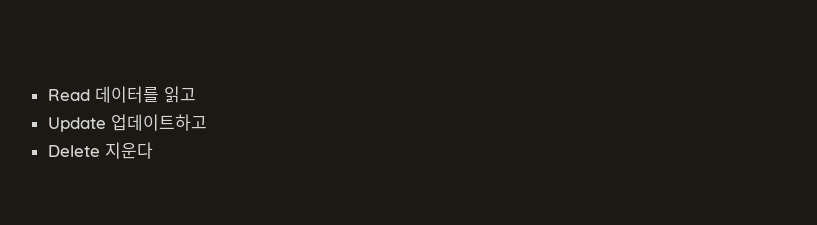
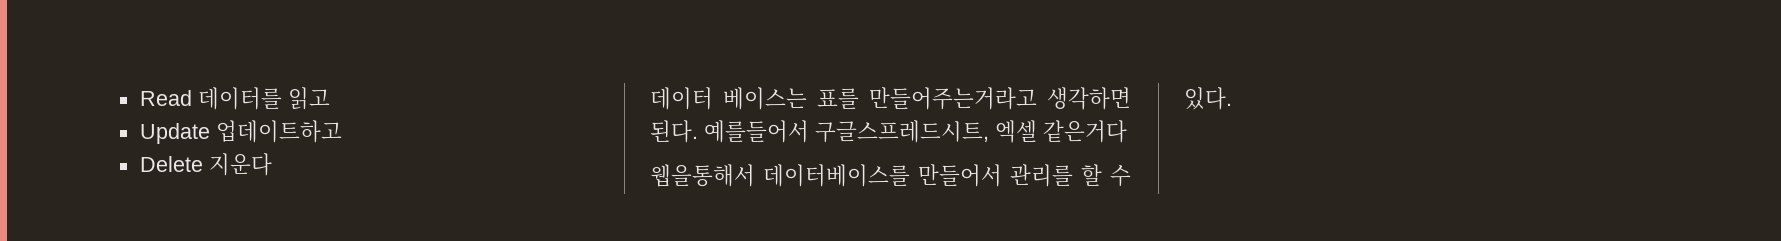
+ 데이터 베이스는 표를 만들어주는거라고 생각하면 된다. 예를들어서 구글스프레드시트, 엑셀 같은거다
+ 웹을통해서 데이터베이스를 만들어서 관리를 할 수 있다.

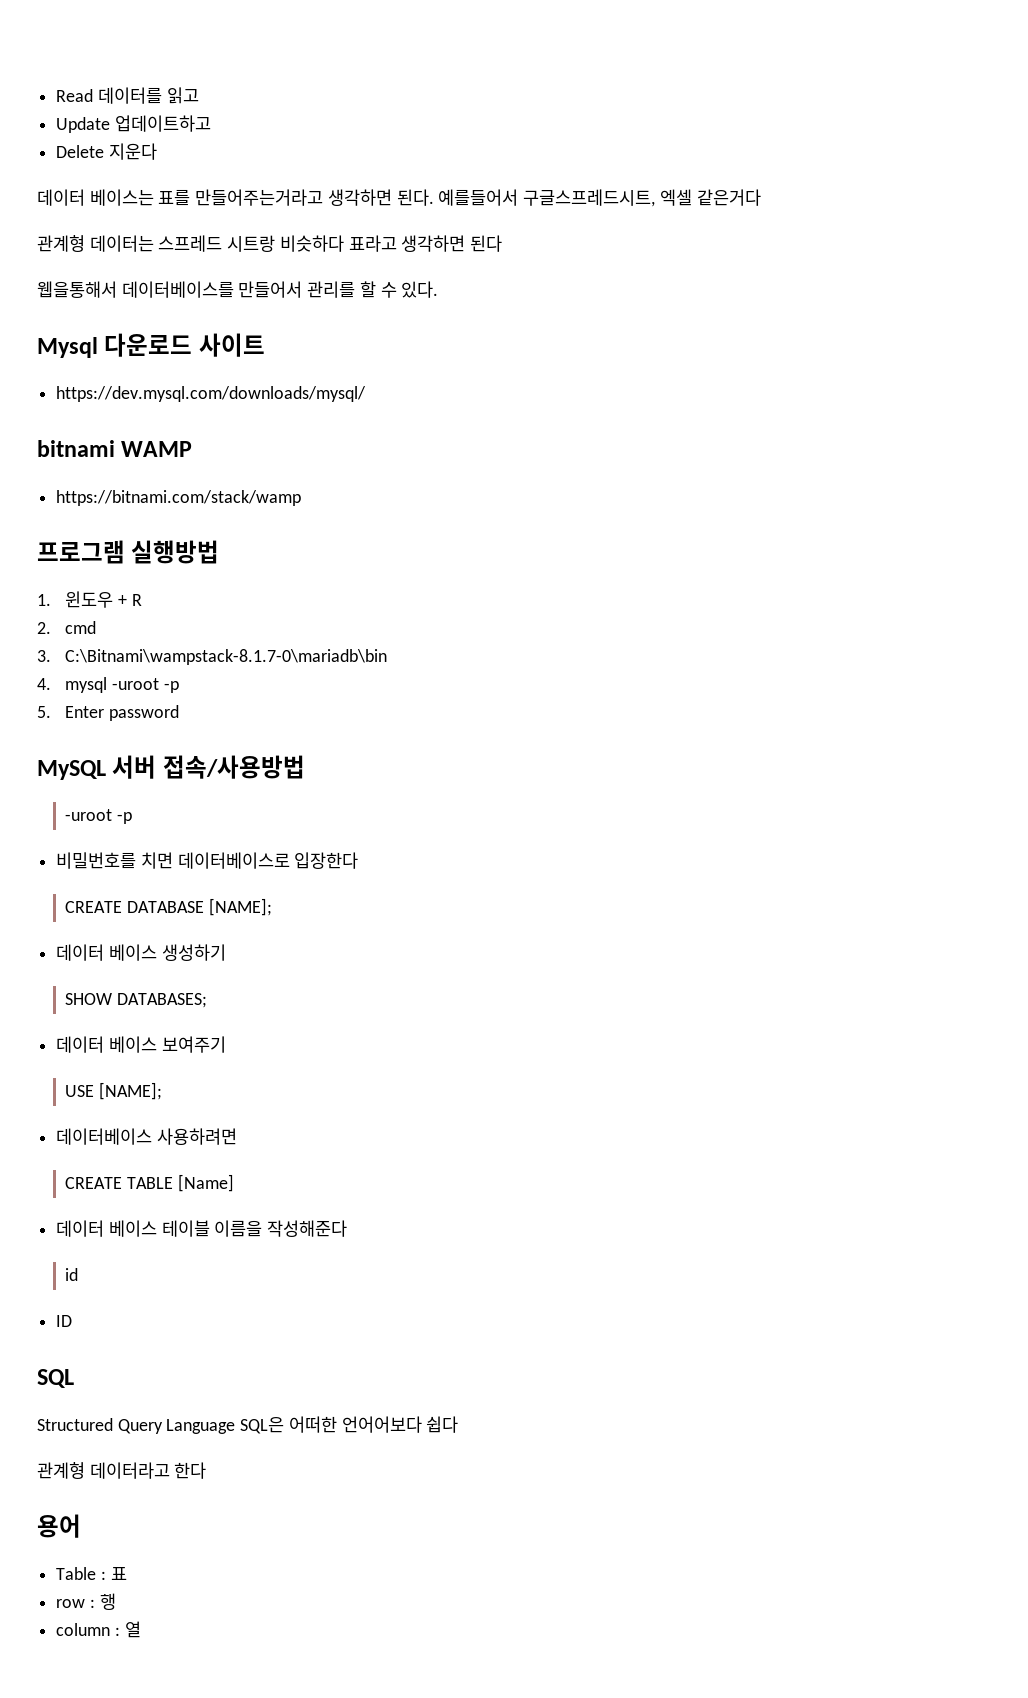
+ 관계형 데이터는 스프레드 시트랑 비슷하다 표라고 생각하면 된다
+ Mysql 다운로드 사이트
+ https://dev.mysql.com/downloads/mysql/
+ bitnami WAMP
+ https://bitnami.com/stack/wamp
+ 프로그램 실행방법
+ 1. 윈도우 + R
+ 2. cmd
+ 3. C:\Bitnami\wampstack-8.1.7-0\mariadb\bin
+ 4. mysql -uroot -p
+ 5. Enter password
+ MySQL 서버 접속/사용방법
+ -uroot -p
+ 비밀번호를 치면 데이터베이스로 입장한다
+ CREATE DATABASE [NAME];
+ 데이터 베이스 생성하기
+ SHOW DATABASES;
+ 데이터 베이스 보여주기
+ USE [NAME];
+ 데이터베이스 사용하려면
+ CREATE TABLE [Name]
+ 데이터 베이스 테이블 이름을 작성해준다
+ id
+ ID
+ SQL
+ Structured Query Language SQL은 어떠한 언어어보다 쉽다
+ 관계형 데이터라고 한다
+ 용어
+ Table : 표
+ row : 행
+ column : 열

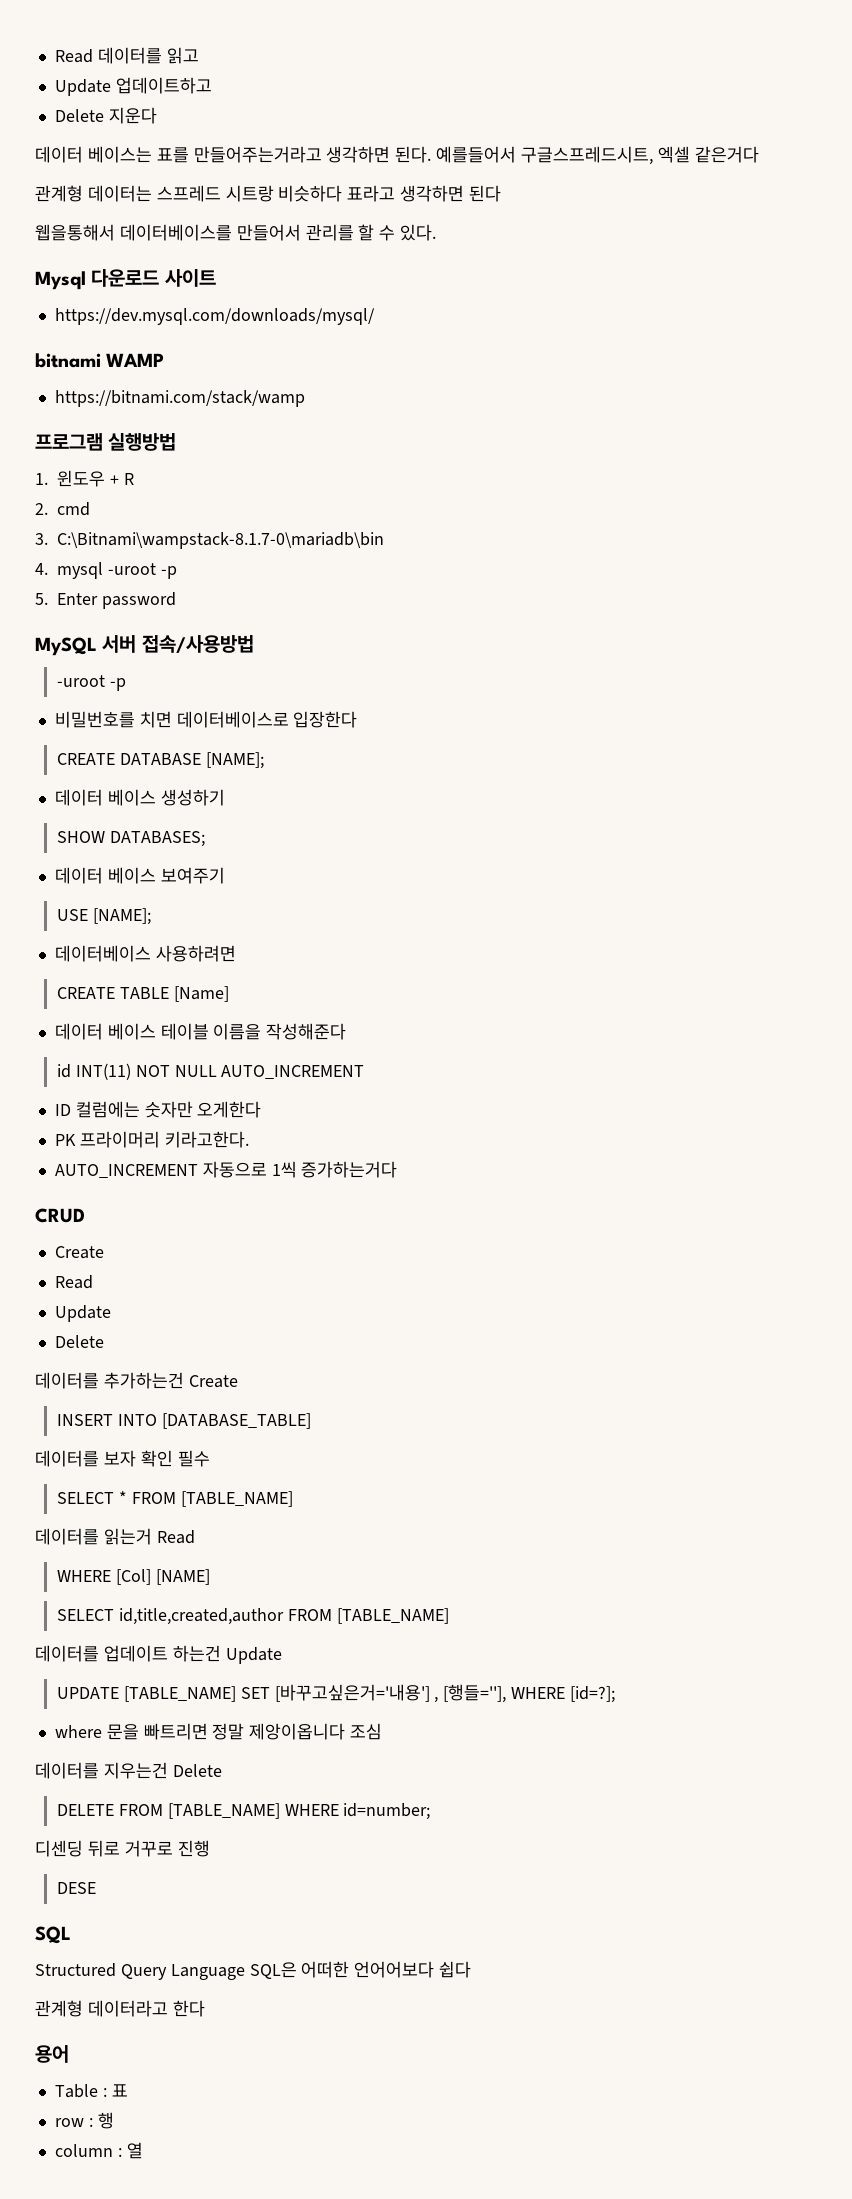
- id
- ID
+ id INT(11) NOT NULL AUTO_INCREMENT
+ ID 컬럼에는 숫자만 오게한다
+ PK 프라이머리 키라고한다.
+ AUTO_INCREMENT 자동으로 1씩 증가하는거다
+ CRUD
+ Create
+ Read
+ Update
+ Delete
+ 데이터를 추가하는건 Create
+ INSERT INTO [DATABASE_TABLE]
+ 데이터를 보자 확인 필수
+ SELECT * FROM [TABLE_NAME]
+ 데이터를 읽는거 Read
+ WHERE [Col] [NAME]
+ SELECT id,title,created,author FROM [TABLE_NAME]
+ 데이터를 업데이트 하는건 Update
+ UPDATE [TABLE_NAME] SET [바꾸고싶은거='내용'] , [행들=''], WHERE [id=?];
+ where 문을 빠트리면 정말 제앙이옵니다 조심
+ 데이터를 지우는건 Delete
+ DELETE FROM [TABLE_NAME] WHERE id=number;
+ 디센딩 뒤로 거꾸로 진행
+ DESE

